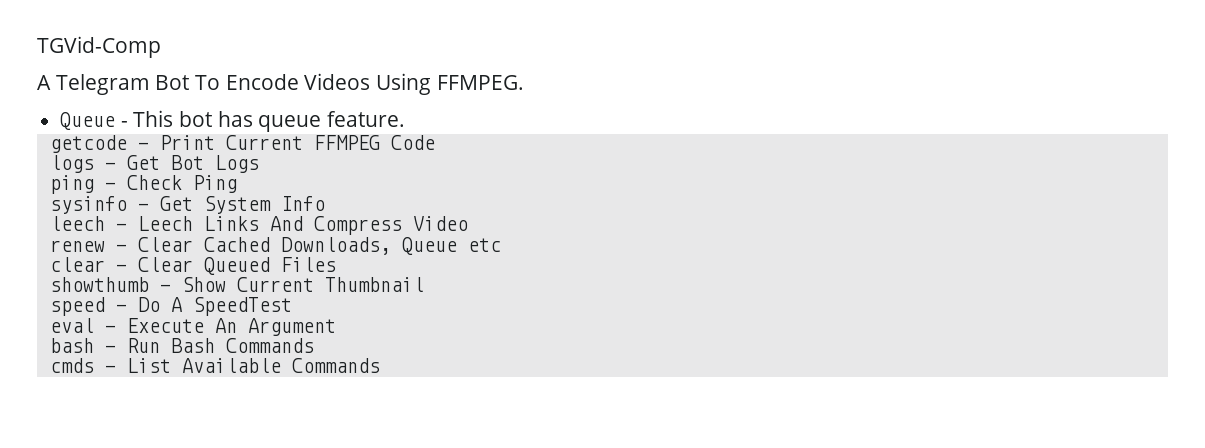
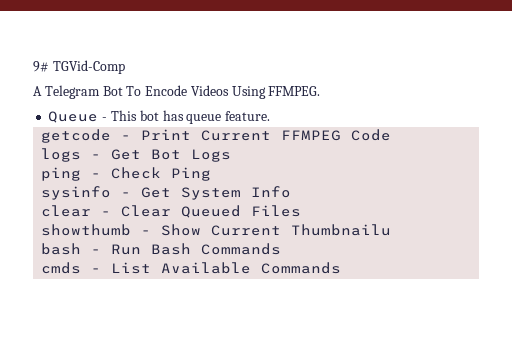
- TGVid-Comp
+ 9# TGVid-Comp
- leech - Leech Links And Compress Video
- renew - Clear Cached Downloads, Queue etc
- showthumb - Show Current Thumbnail
- speed - Do A SpeedTest
- eval - Execute An Argument
+ showthumb - Show Current Thumbnailu

